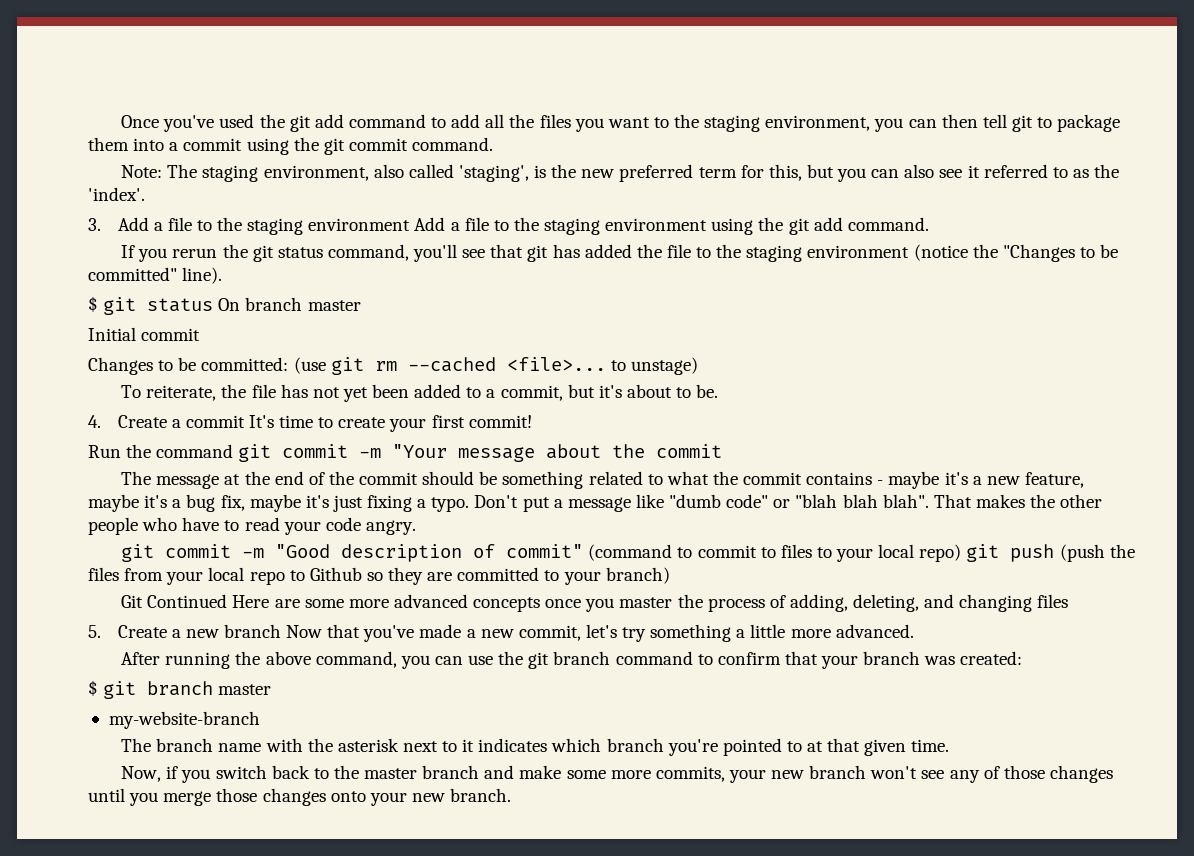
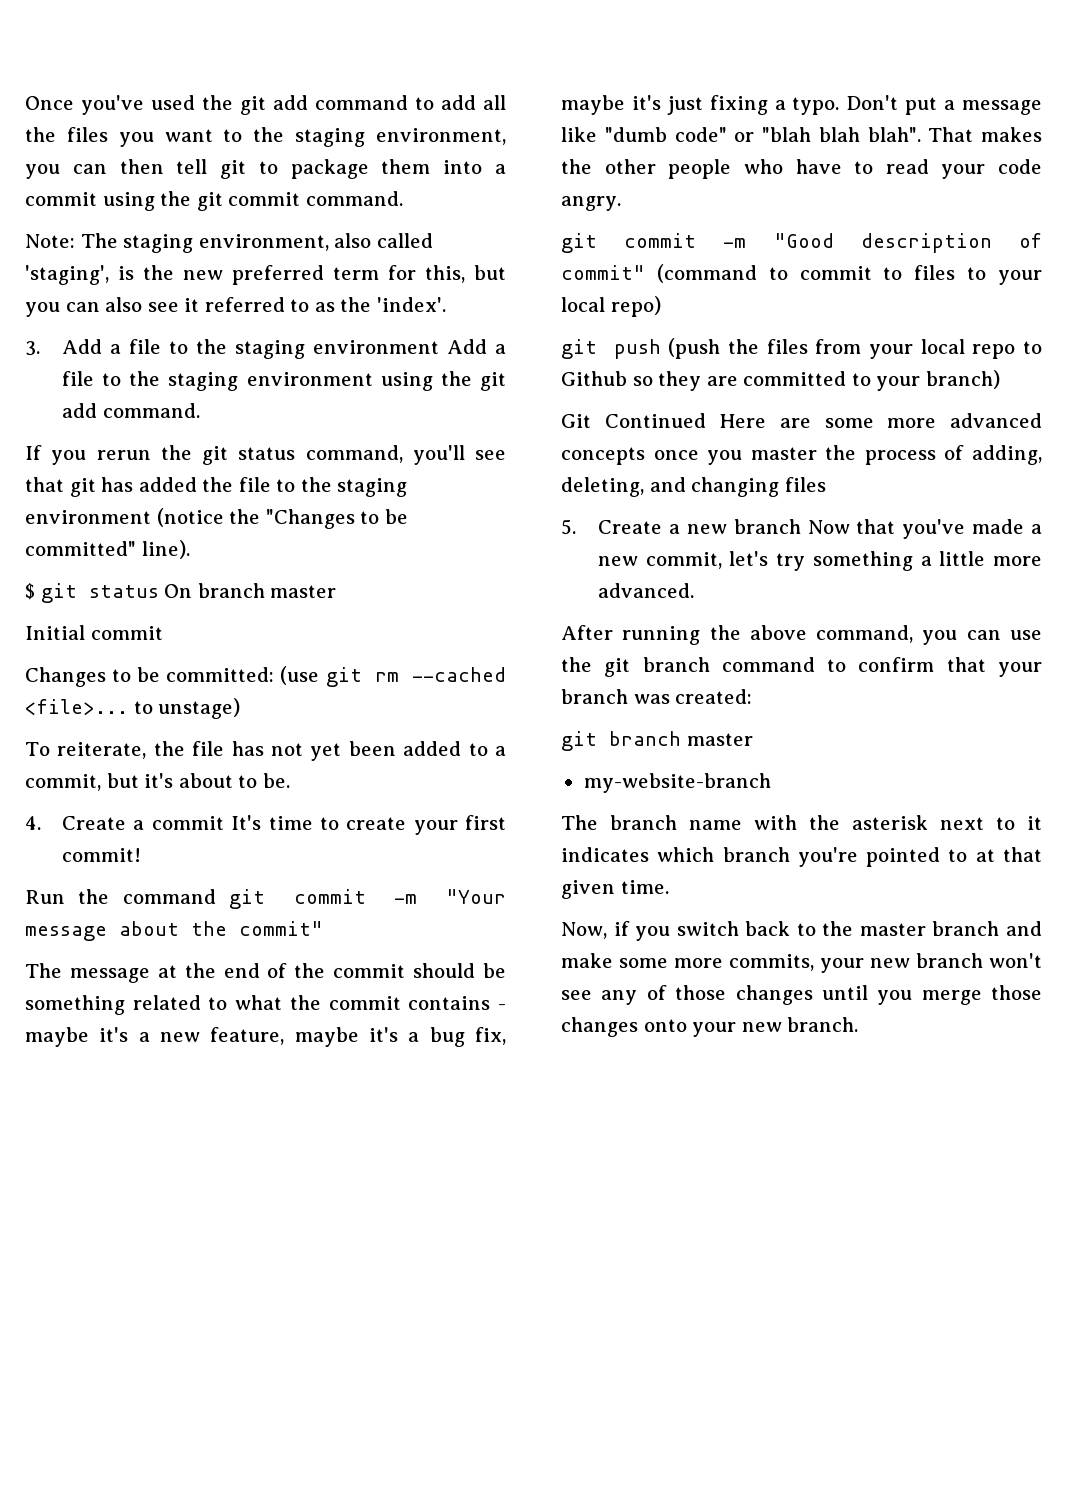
- Run the command git commit -m "Your message about the commit
+ Run the command git commit -m "Your message about the commit"
- git commit -m "Good description of commit" (command to commit to files to your local repo) git push (push the files from your local repo to Github so they are committed to your branch)
+ git commit -m "Good description of commit" (command to commit to files to your local repo)
+ git push (push the files from your local repo to Github so they are committed to your branch)
- $ git branch master
+ git branch master

